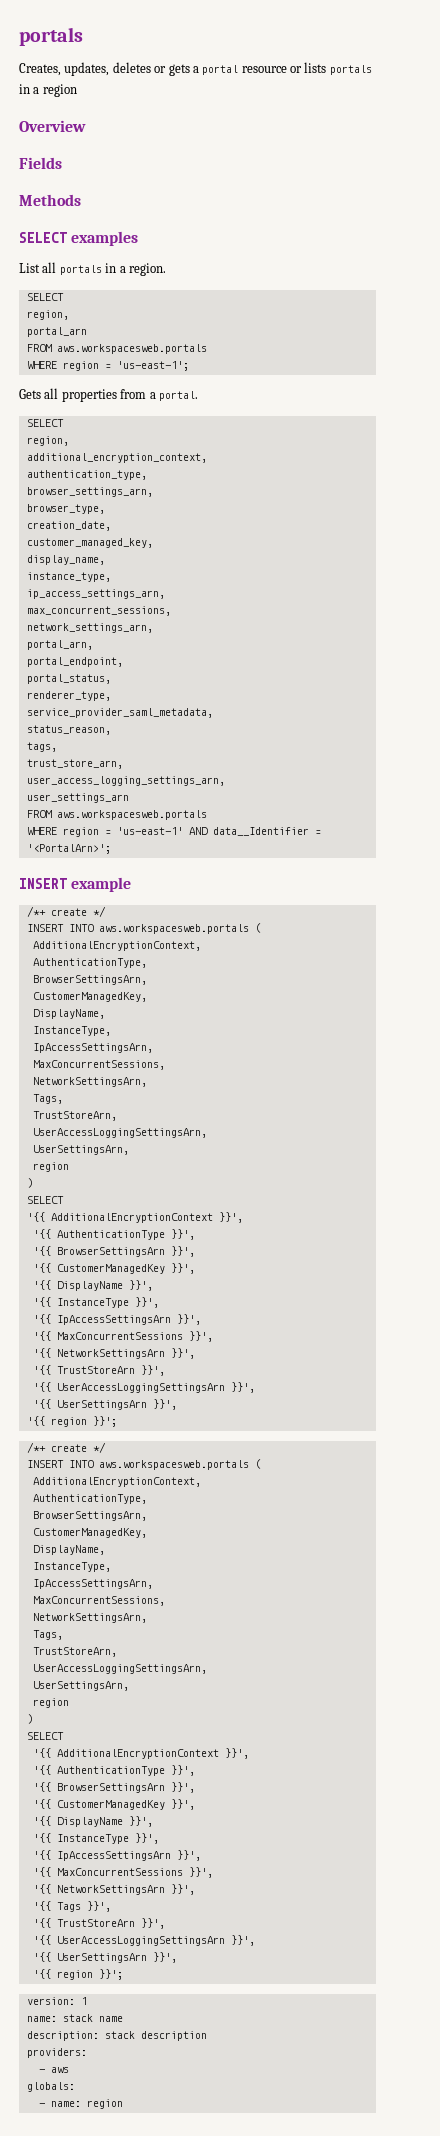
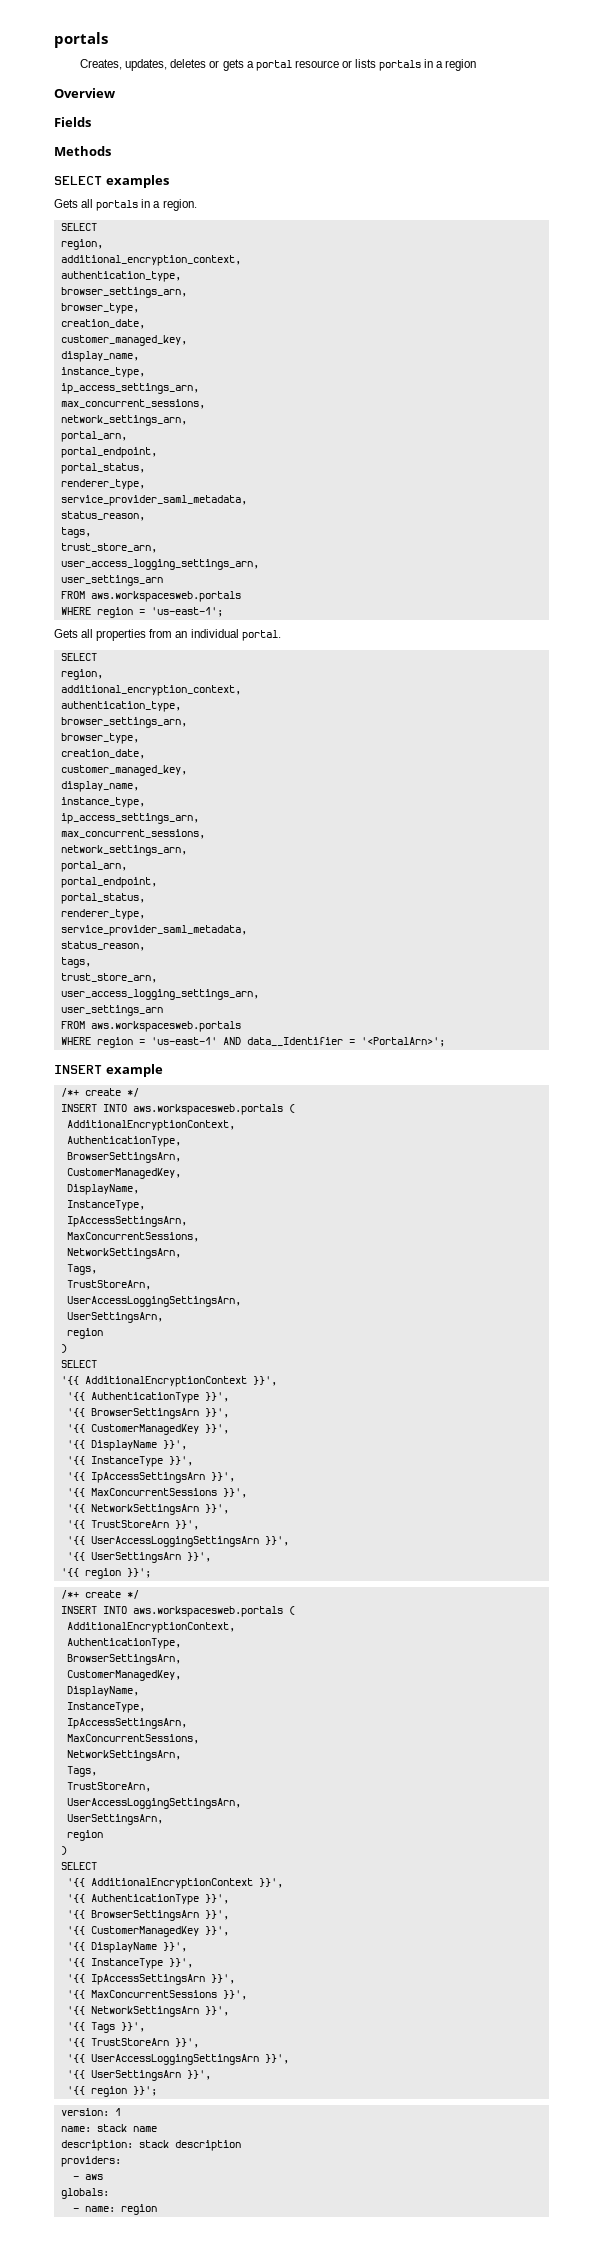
- List all portals in a region.
+ Gets all portals in a region.
  SELECT
  region,
- portal_arn
+ additional_encryption_context,
+ authentication_type,
+ browser_settings_arn,
+ browser_type,
+ creation_date,
+ customer_managed_key,
+ display_name,
+ instance_type,
+ ip_access_settings_arn,
+ max_concurrent_sessions,
+ network_settings_arn,
+ portal_arn,
+ portal_endpoint,
+ portal_status,
+ renderer_type,
+ service_provider_saml_metadata,
+ status_reason,
+ tags,
+ trust_store_arn,
+ user_access_logging_settings_arn,
+ user_settings_arn
- Gets all properties from a portal.
+ Gets all properties from an individual portal.

